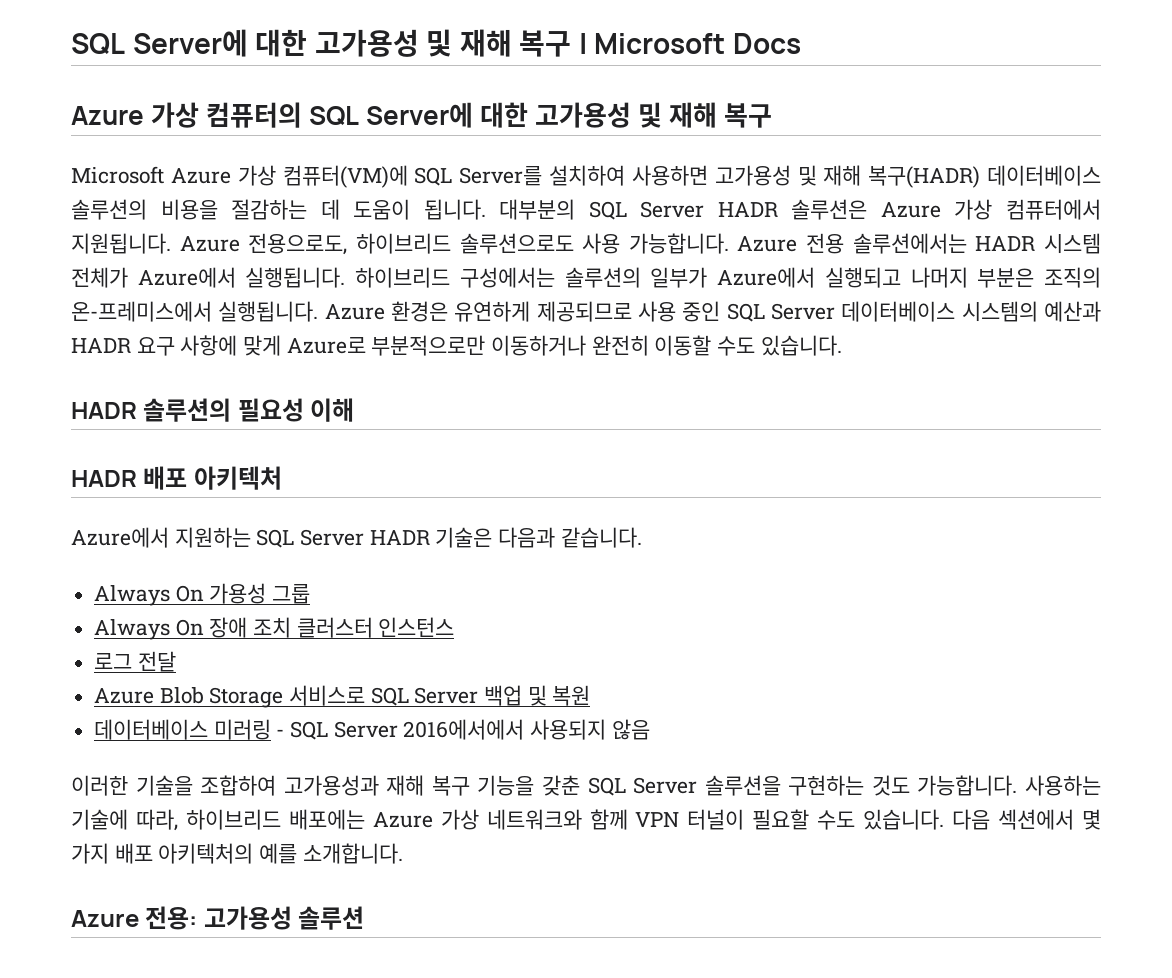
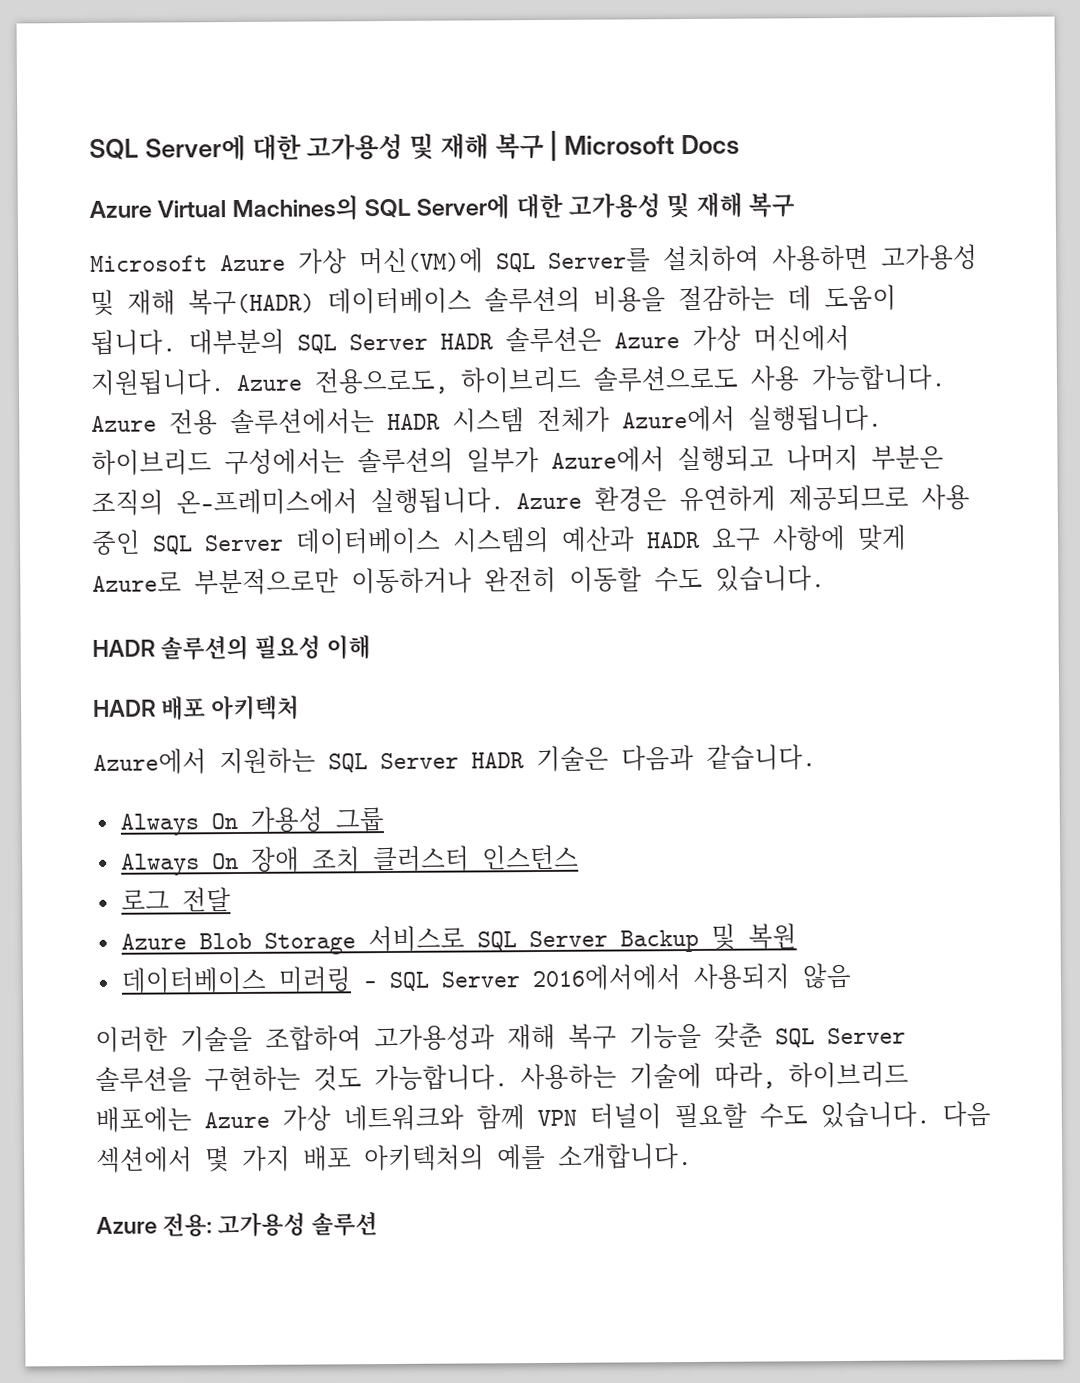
- Azure 가상 컴퓨터의 SQL Server에 대한 고가용성 및 재해 복구
+ Azure Virtual Machines의 SQL Server에 대한 고가용성 및 재해 복구
- Microsoft Azure 가상 컴퓨터(VM)에 SQL Server를 설치하여 사용하면 고가용성 및 재해 복구(HADR) 데이터베이스 솔루션의 비용을 절감하는 데 도움이 됩니다.
+ Microsoft Azure 가상 머신(VM)에 SQL Server를 설치하여 사용하면 고가용성 및 재해 복구(HADR) 데이터베이스 솔루션의 비용을 절감하는 데 도움이 됩니다.
- 대부분의 SQL Server HADR 솔루션은 Azure 가상 컴퓨터에서 지원됩니다.
+ 대부분의 SQL Server HADR 솔루션은 Azure 가상 머신에서 지원됩니다.
- Azure Blob Storage 서비스로 SQL Server 백업 및 복원
+ Azure Blob Storage 서비스로 SQL Server Backup 및 복원

